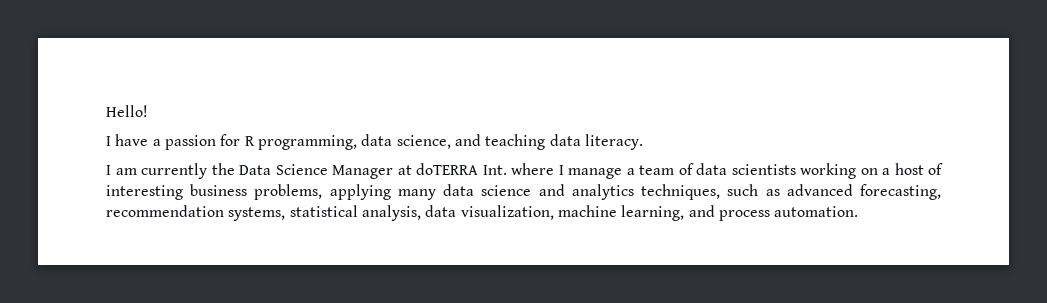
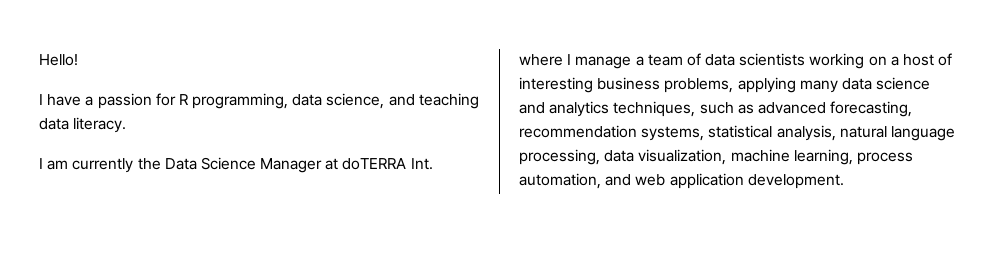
- I am currently the Data Science Manager at doTERRA Int. where I manage a team of data scientists working on a host of interesting business problems, applying many data science and analytics techniques, such as advanced forecasting, recommendation systems, statistical analysis, data visualization, machine learning, and process automation.
+ I am currently the Data Science Manager at doTERRA Int. where I manage a team of data scientists working on a host of interesting business problems, applying many data science and analytics techniques, such as advanced forecasting, recommendation systems, statistical analysis, natural language processing, data visualization, machine learning, process automation, and web application development.

